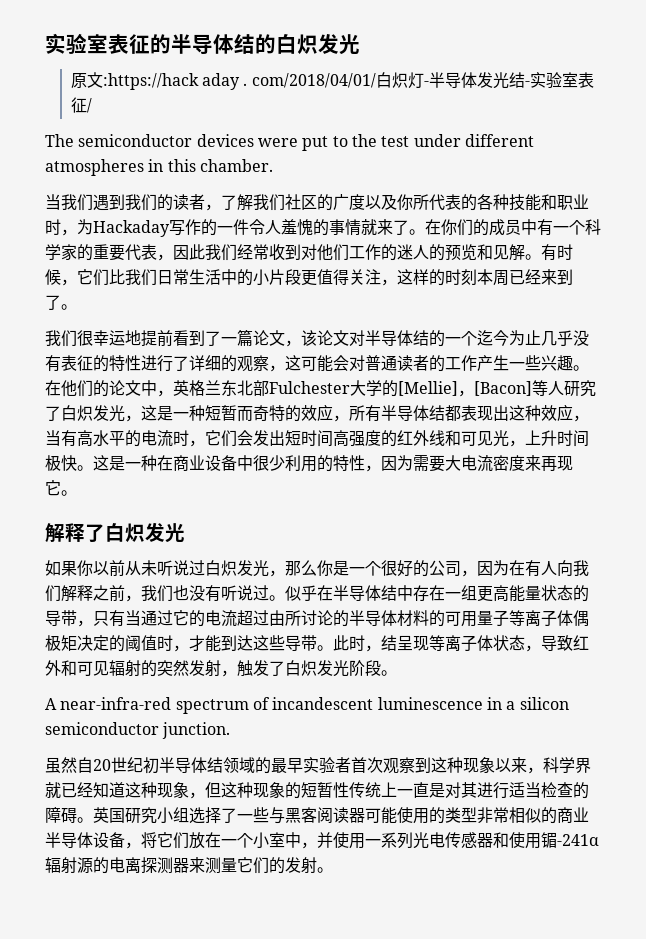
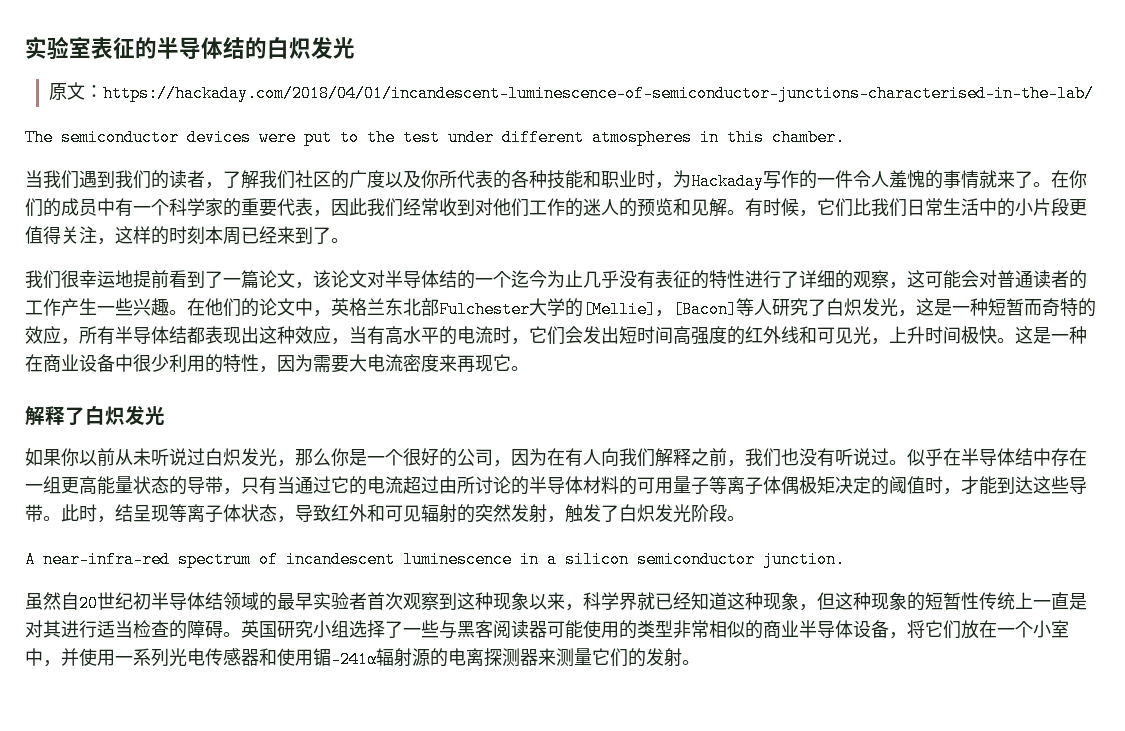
- 原文:https://hack aday . com/2018/04/01/白炽灯-半导体发光结-实验室表征/
+ 原文：https://hackaday.com/2018/04/01/incandescent-luminescence-of-semiconductor-junctions-characterised-in-the-lab/

